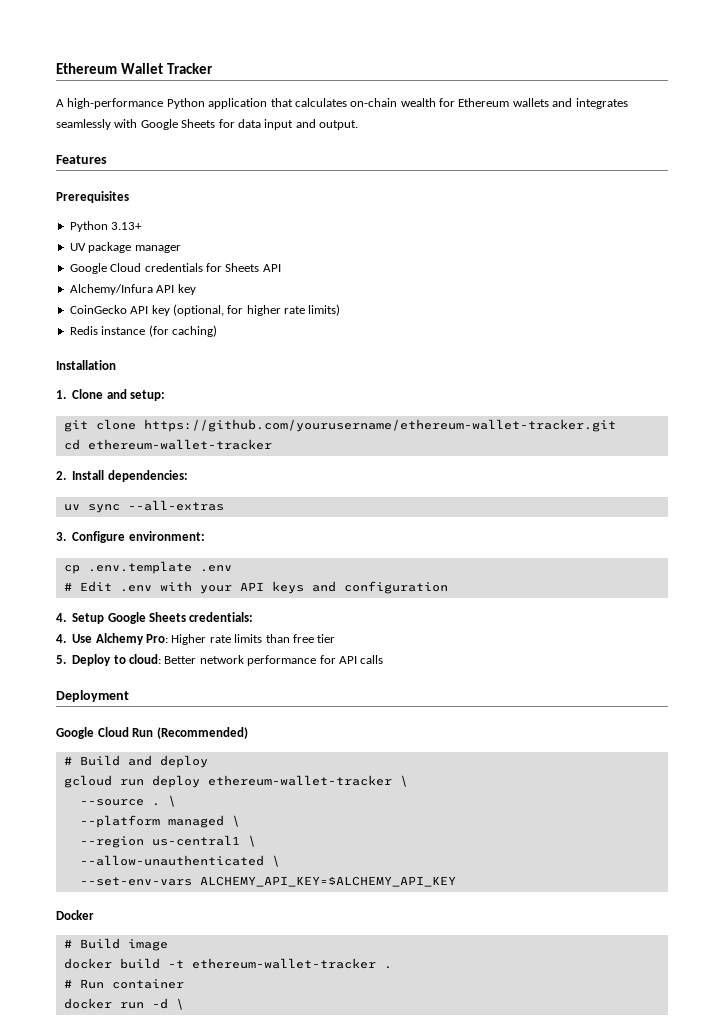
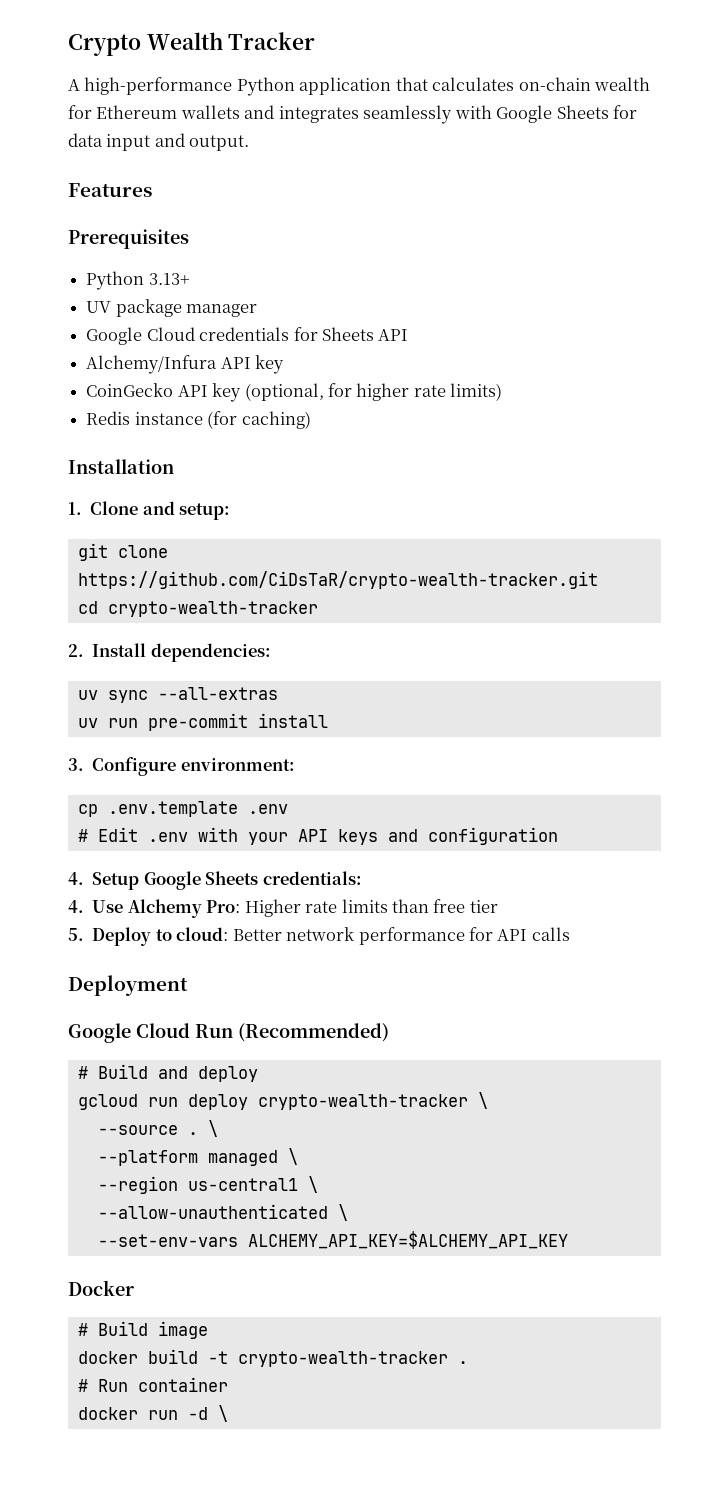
- Ethereum Wallet Tracker
+ Crypto Wealth Tracker
- git clone https://github.com/yourusername/ethereum-wallet-tracker.git
+ git clone https://github.com/CiDsTaR/crypto-wealth-tracker.git
- cd ethereum-wallet-tracker
+ cd crypto-wealth-tracker
+ uv run pre-commit install
- gcloud run deploy ethereum-wallet-tracker \
+ gcloud run deploy crypto-wealth-tracker \
- docker build -t ethereum-wallet-tracker .
+ docker build -t crypto-wealth-tracker .

